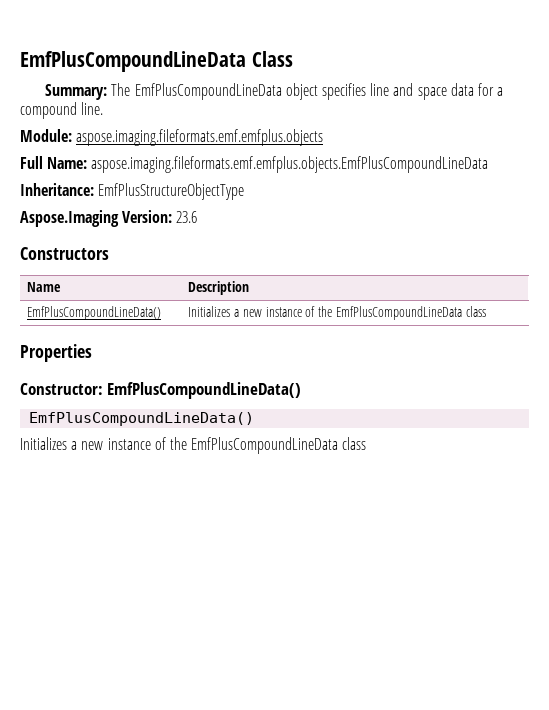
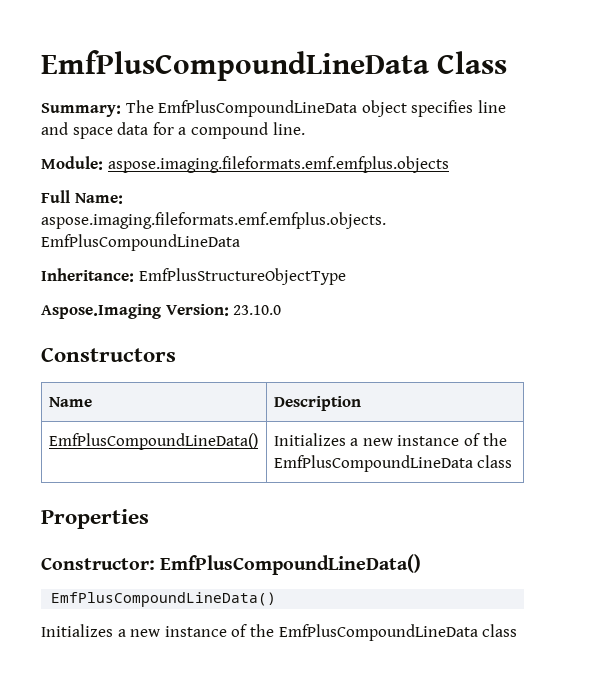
- Aspose.Imaging Version: 23.6
+ Aspose.Imaging Version: 23.10.0

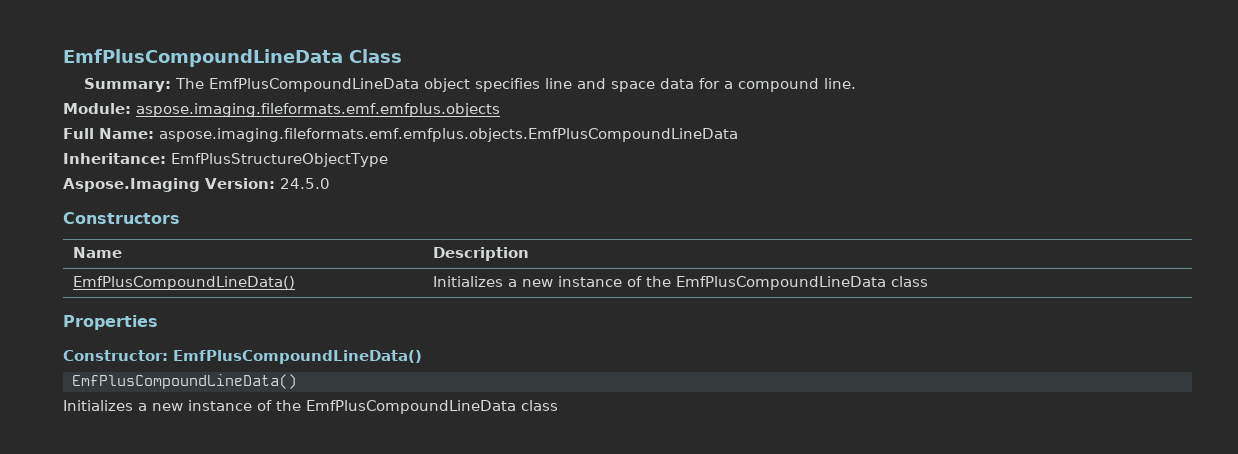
- Aspose.Imaging Version: 23.10.0
+ Aspose.Imaging Version: 24.5.0

